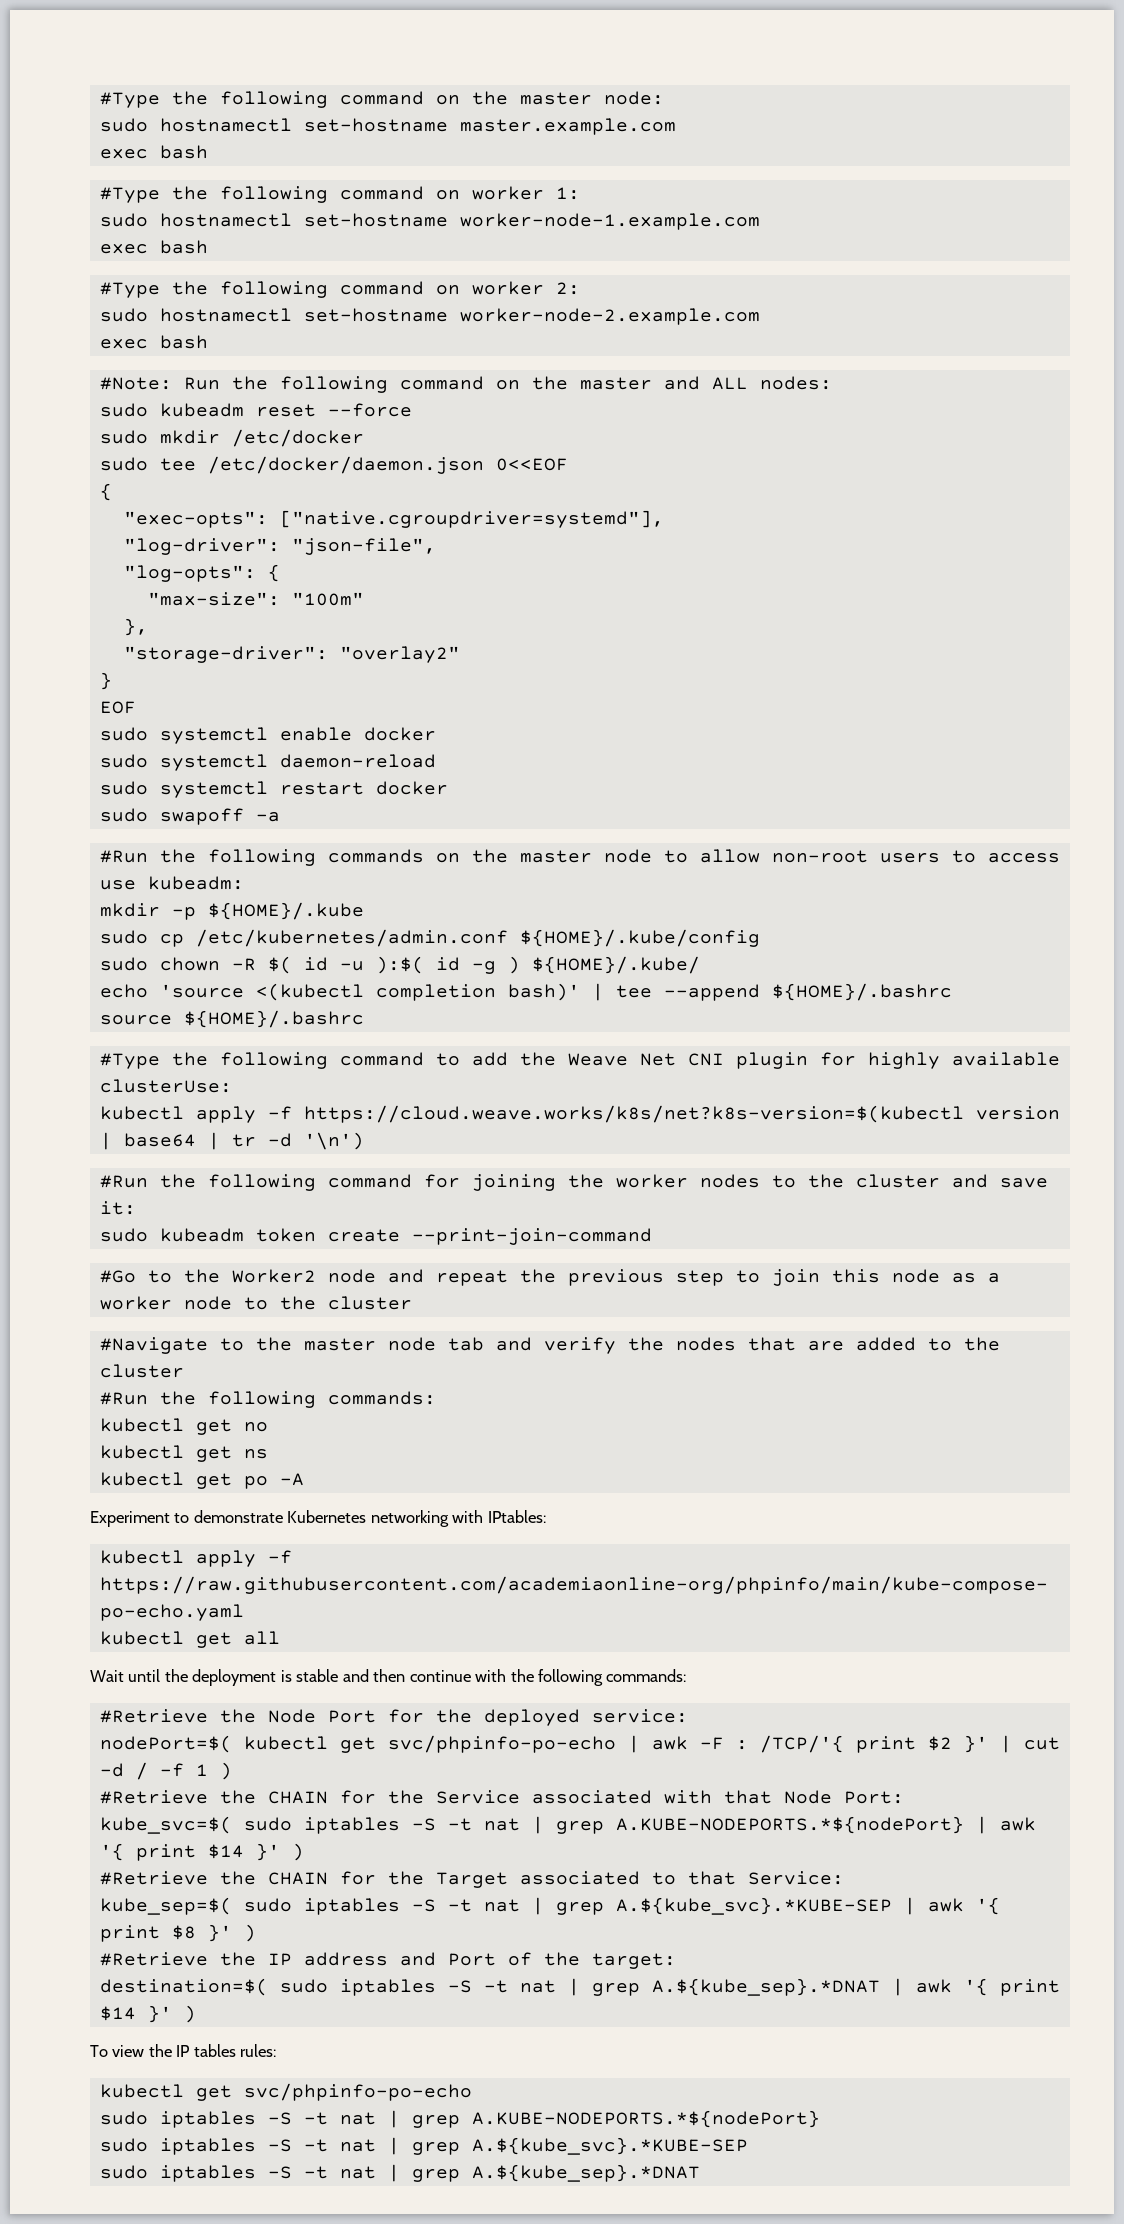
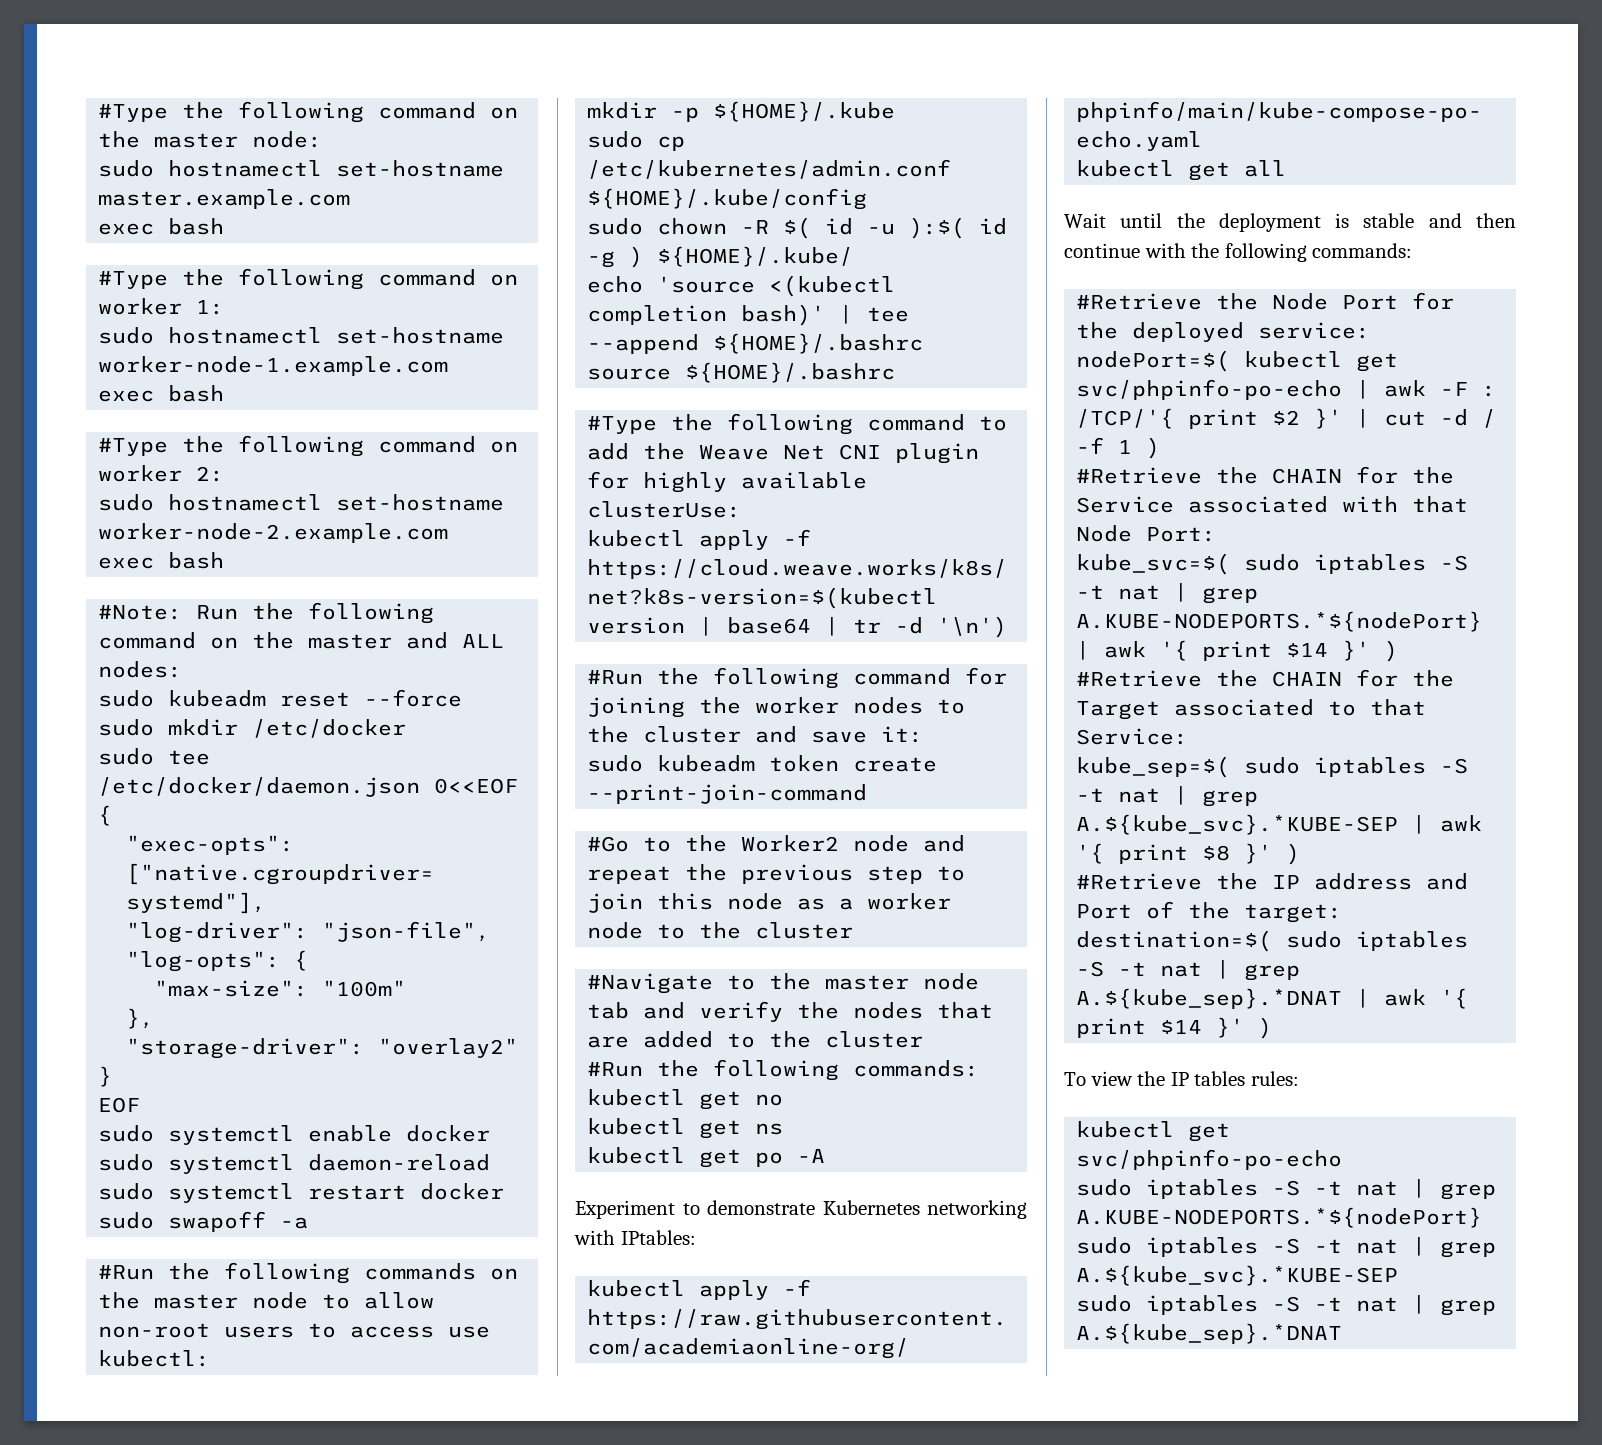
- #Run the following commands on the master node to allow non-root users to access use kubeadm:
+ #Run the following commands on the master node to allow non-root users to access use kubectl:

